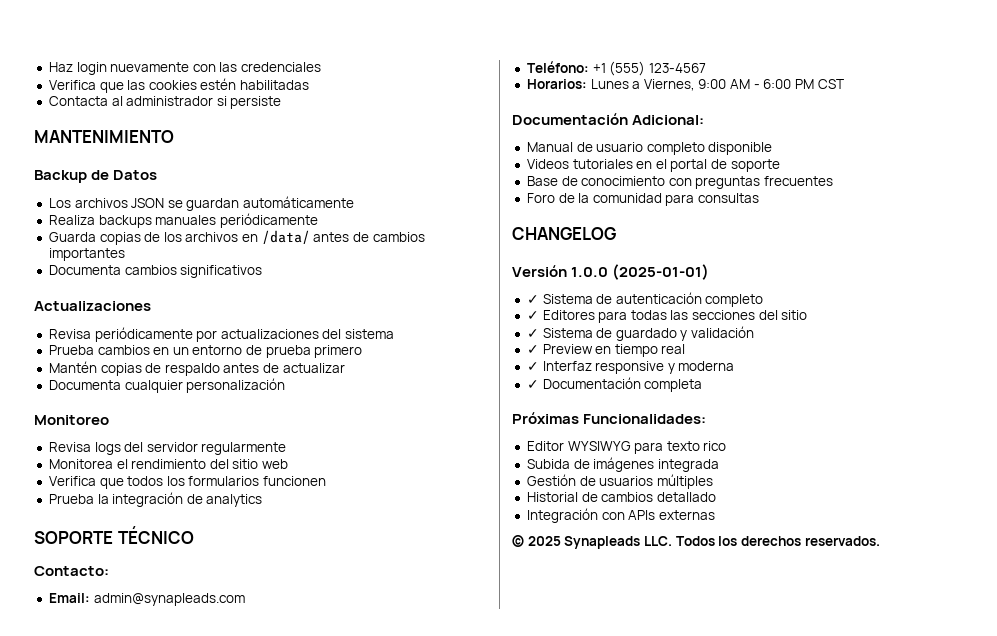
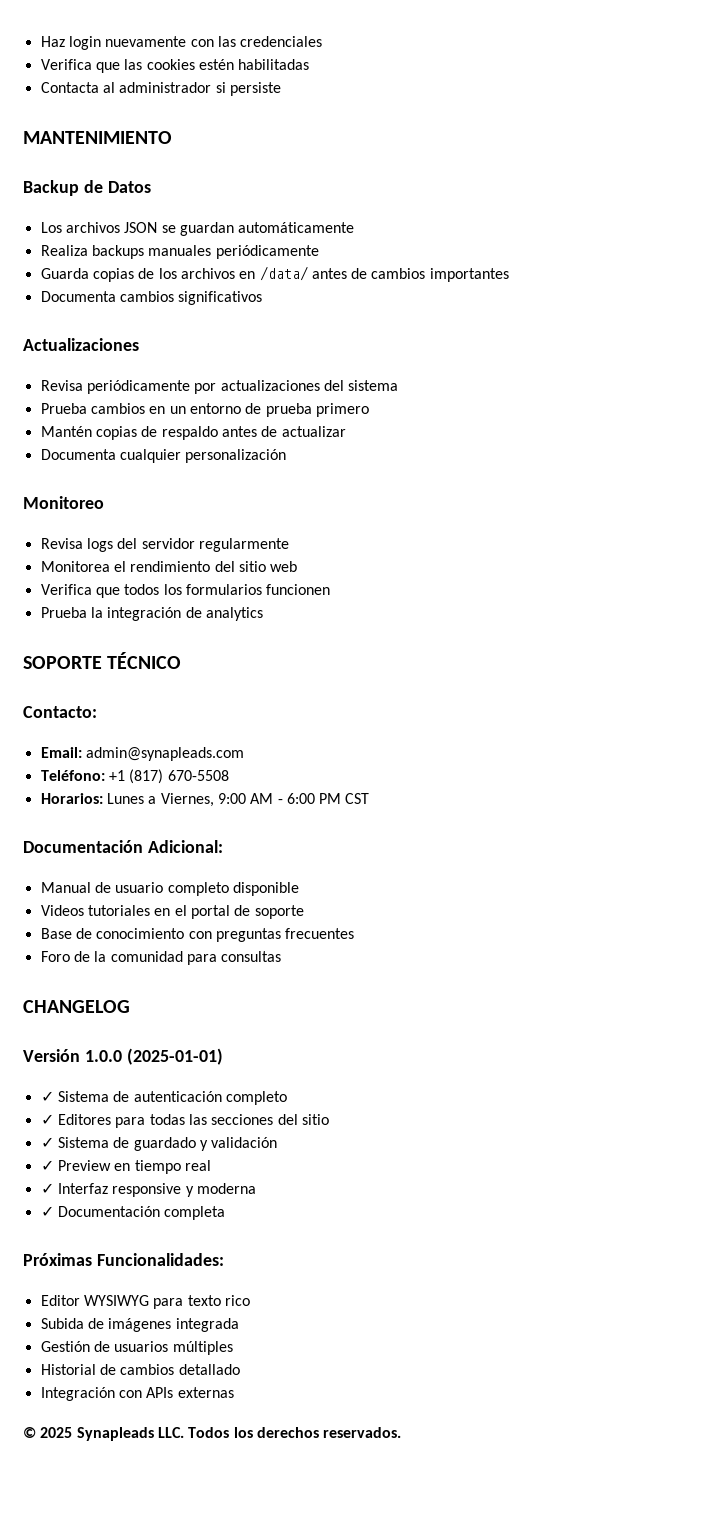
- Teléfono: +1 (555) 123-4567
+ Teléfono: +1 (817) 670-5508

